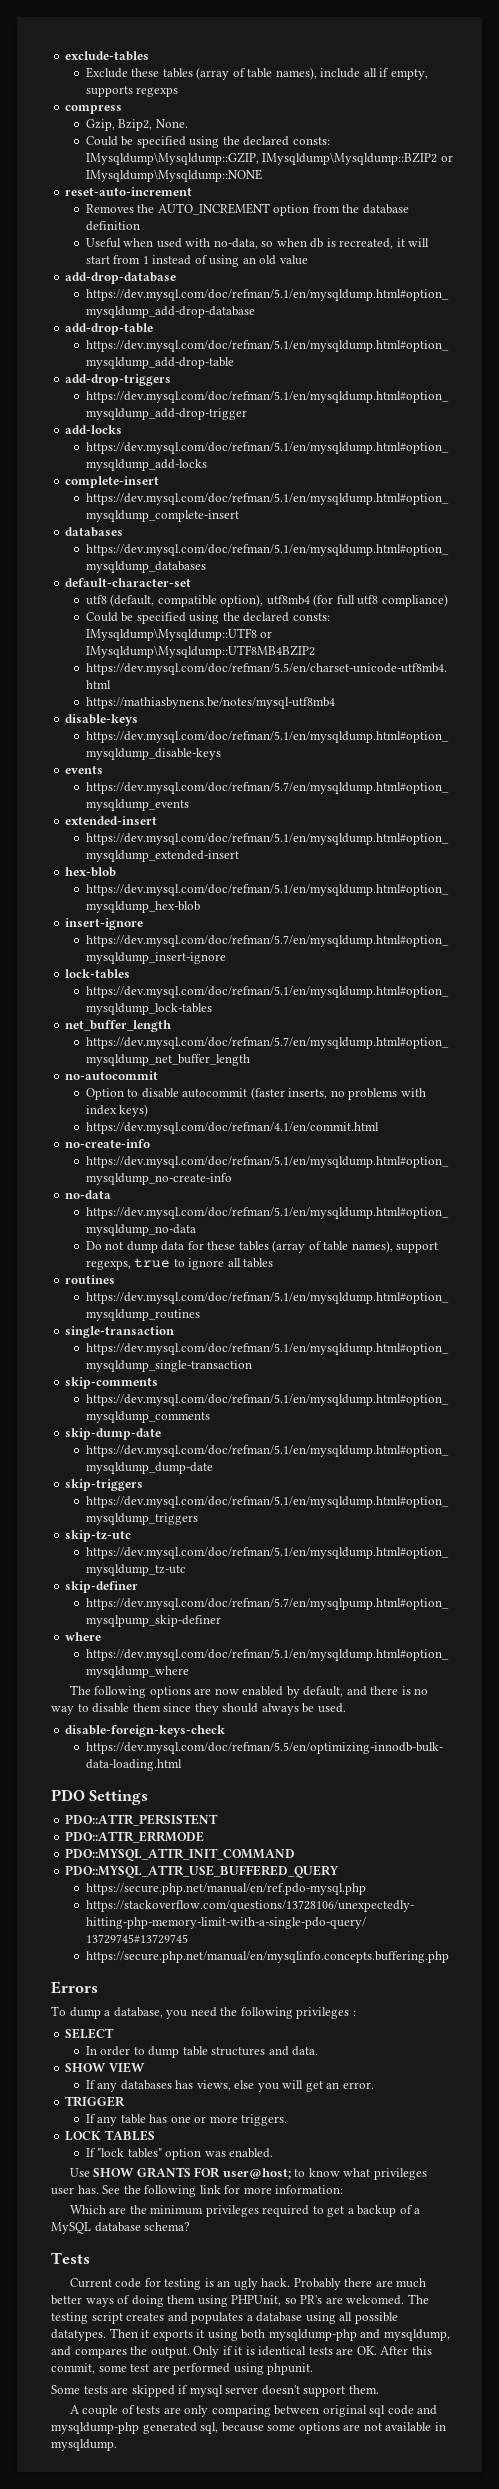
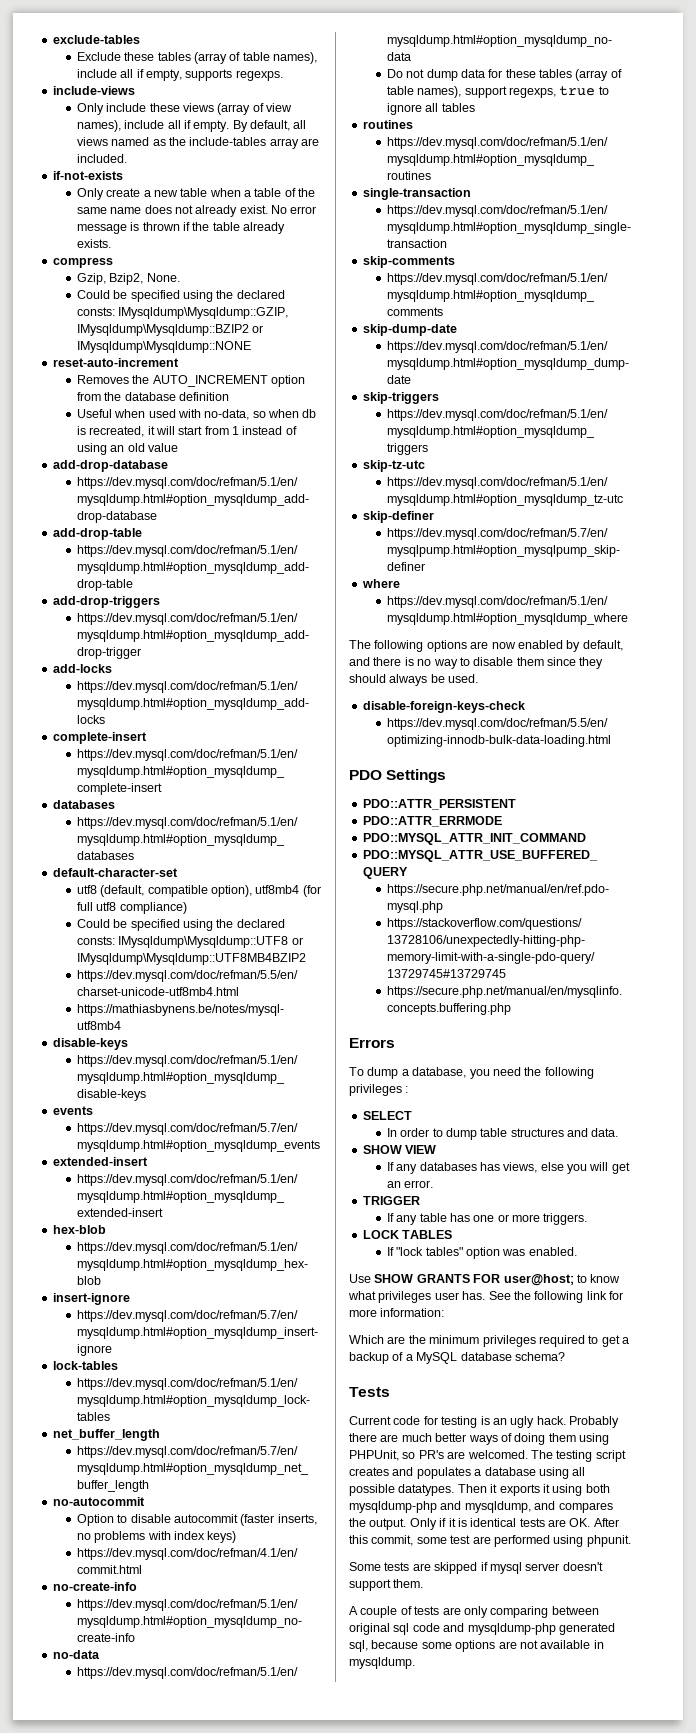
- Exclude these tables (array of table names), include all if empty, supports regexps
+ Exclude these tables (array of table names), include all if empty, supports regexps.
+ include-views
+ Only include these views (array of view names), include all if empty. By default, all views named as the include-tables array are included.
+ if-not-exists
+ Only create a new table when a table of the same name does not already exist. No error message is thrown if the table already exists.

